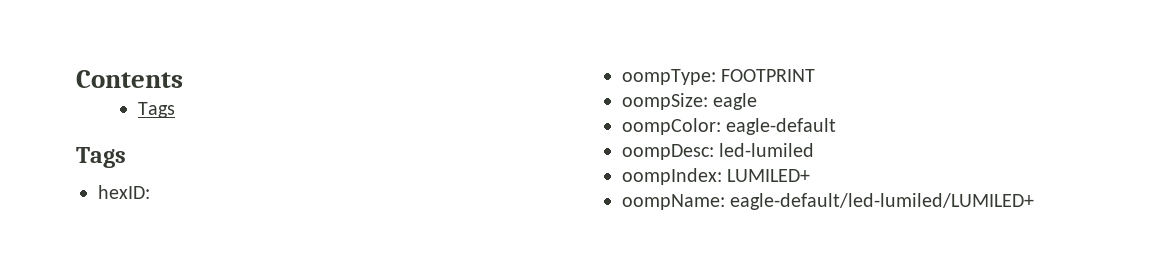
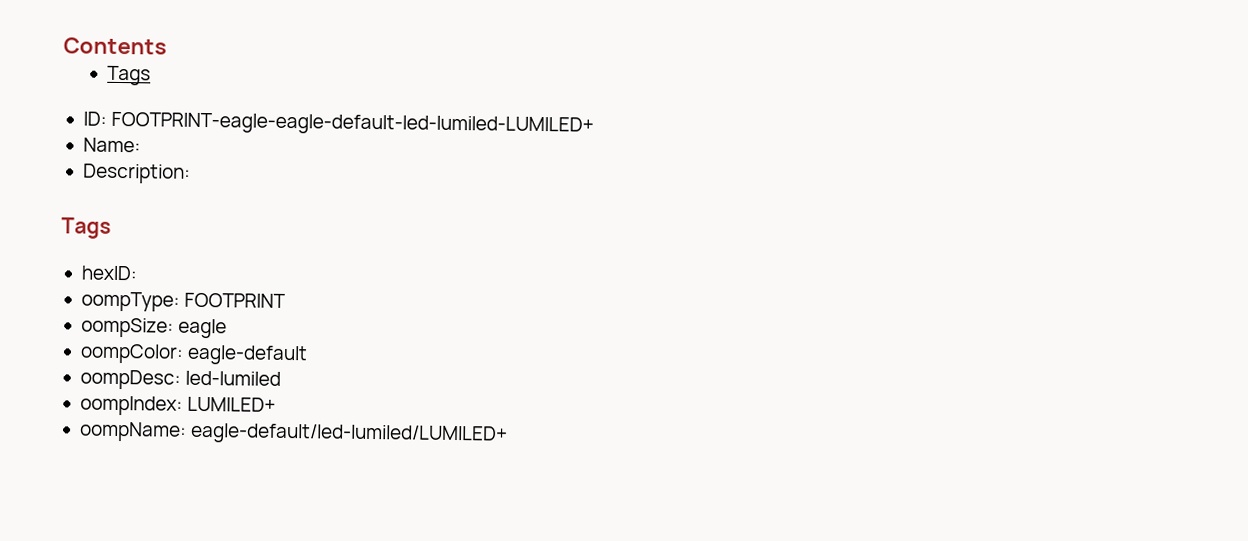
+ ID: FOOTPRINT-eagle-eagle-default-led-lumiled-LUMILED+
+ Name:
+ Description:

